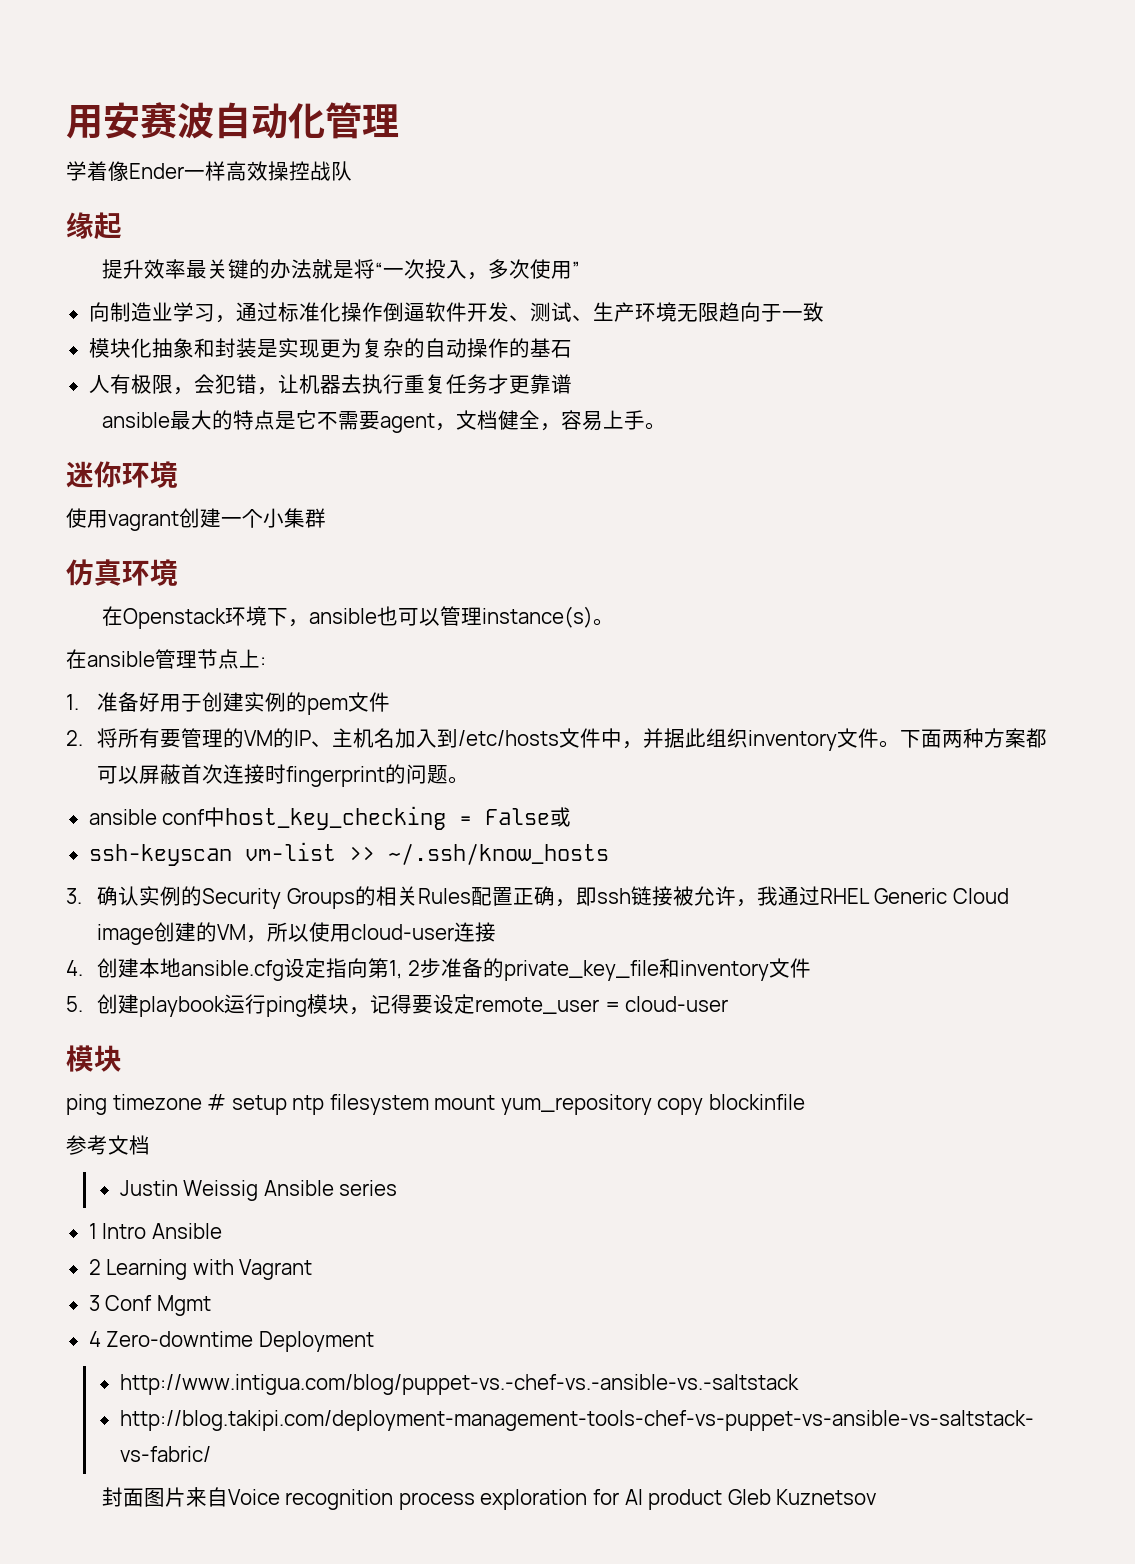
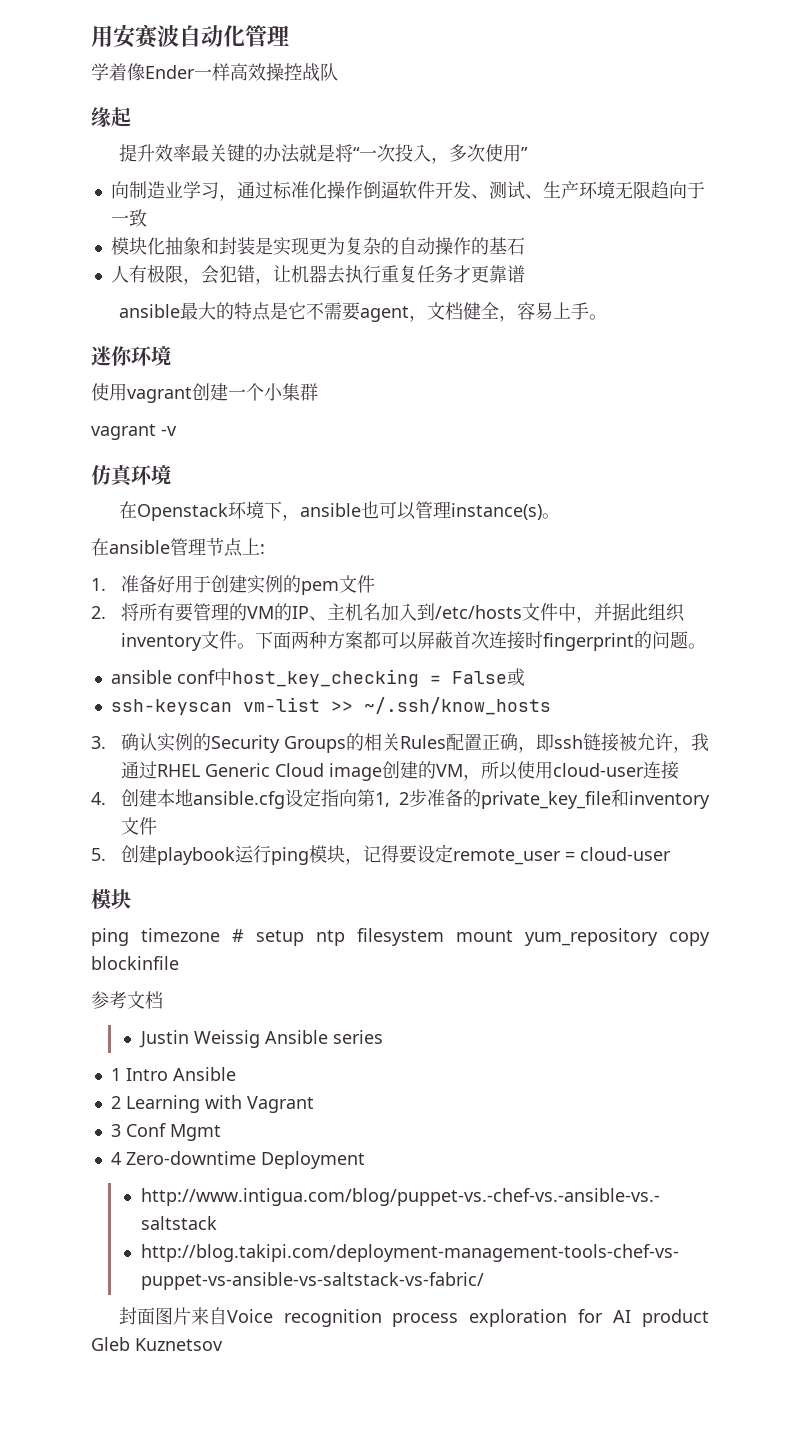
+ vagrant -v

